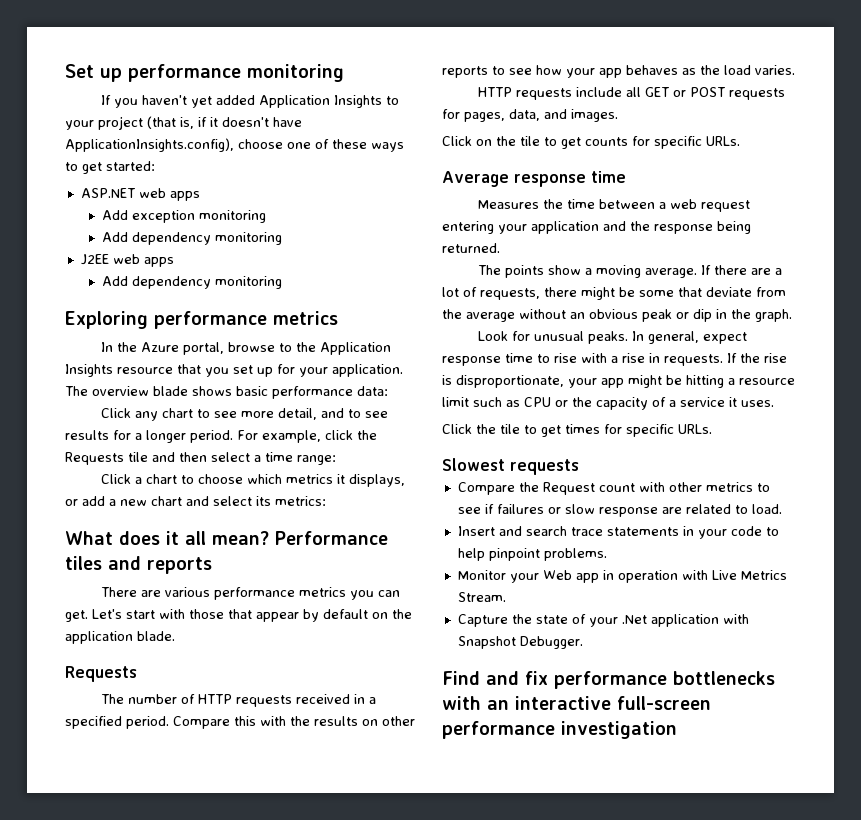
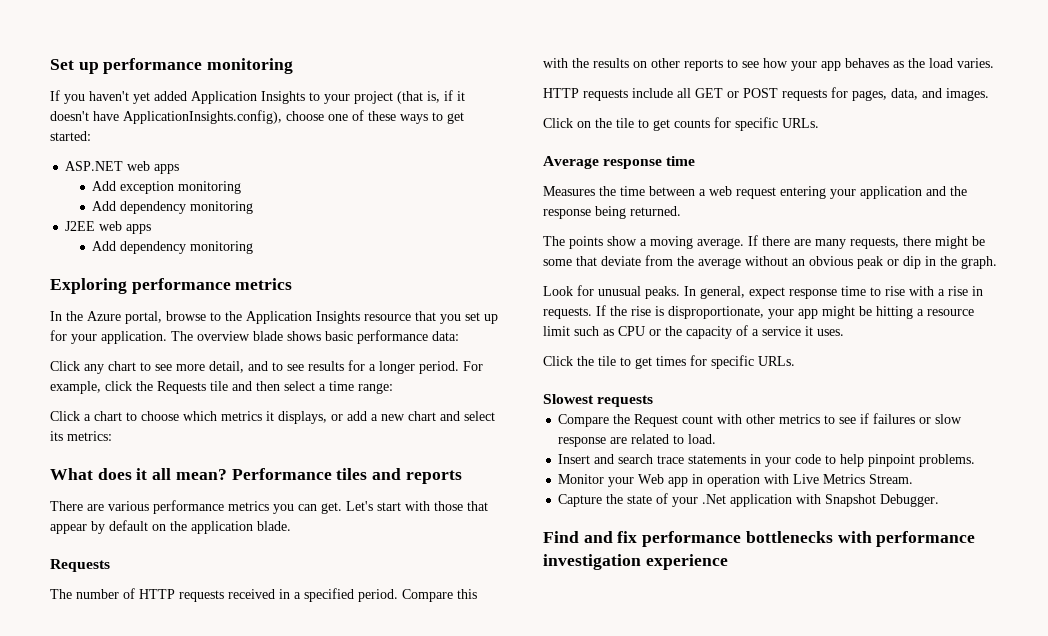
- If there are a lot of requests, there might be some that deviate from the average without an obvious peak or dip in the graph.
+ If there are many requests, there might be some that deviate from the average without an obvious peak or dip in the graph.
- Find and fix performance bottlenecks with an interactive full-screen performance investigation
+ Find and fix performance bottlenecks with performance investigation experience

